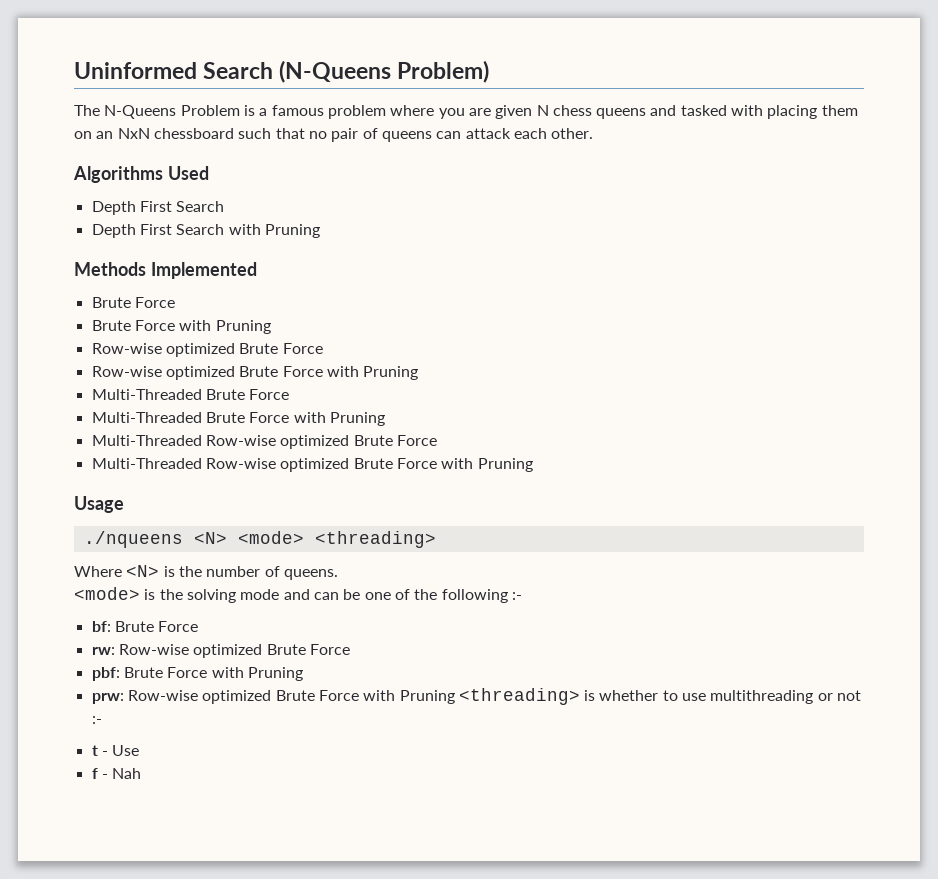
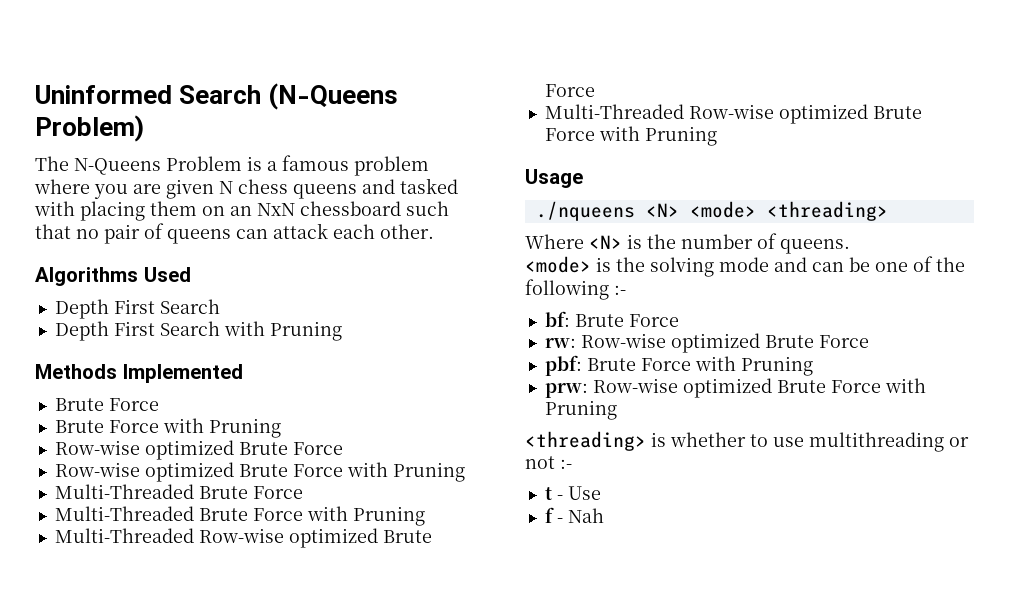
- prw: Row-wise optimized Brute Force with Pruning <threading> is whether to use multithreading or not :-
+ prw: Row-wise optimized Brute Force with Pruning
+ <threading> is whether to use multithreading or not :-

